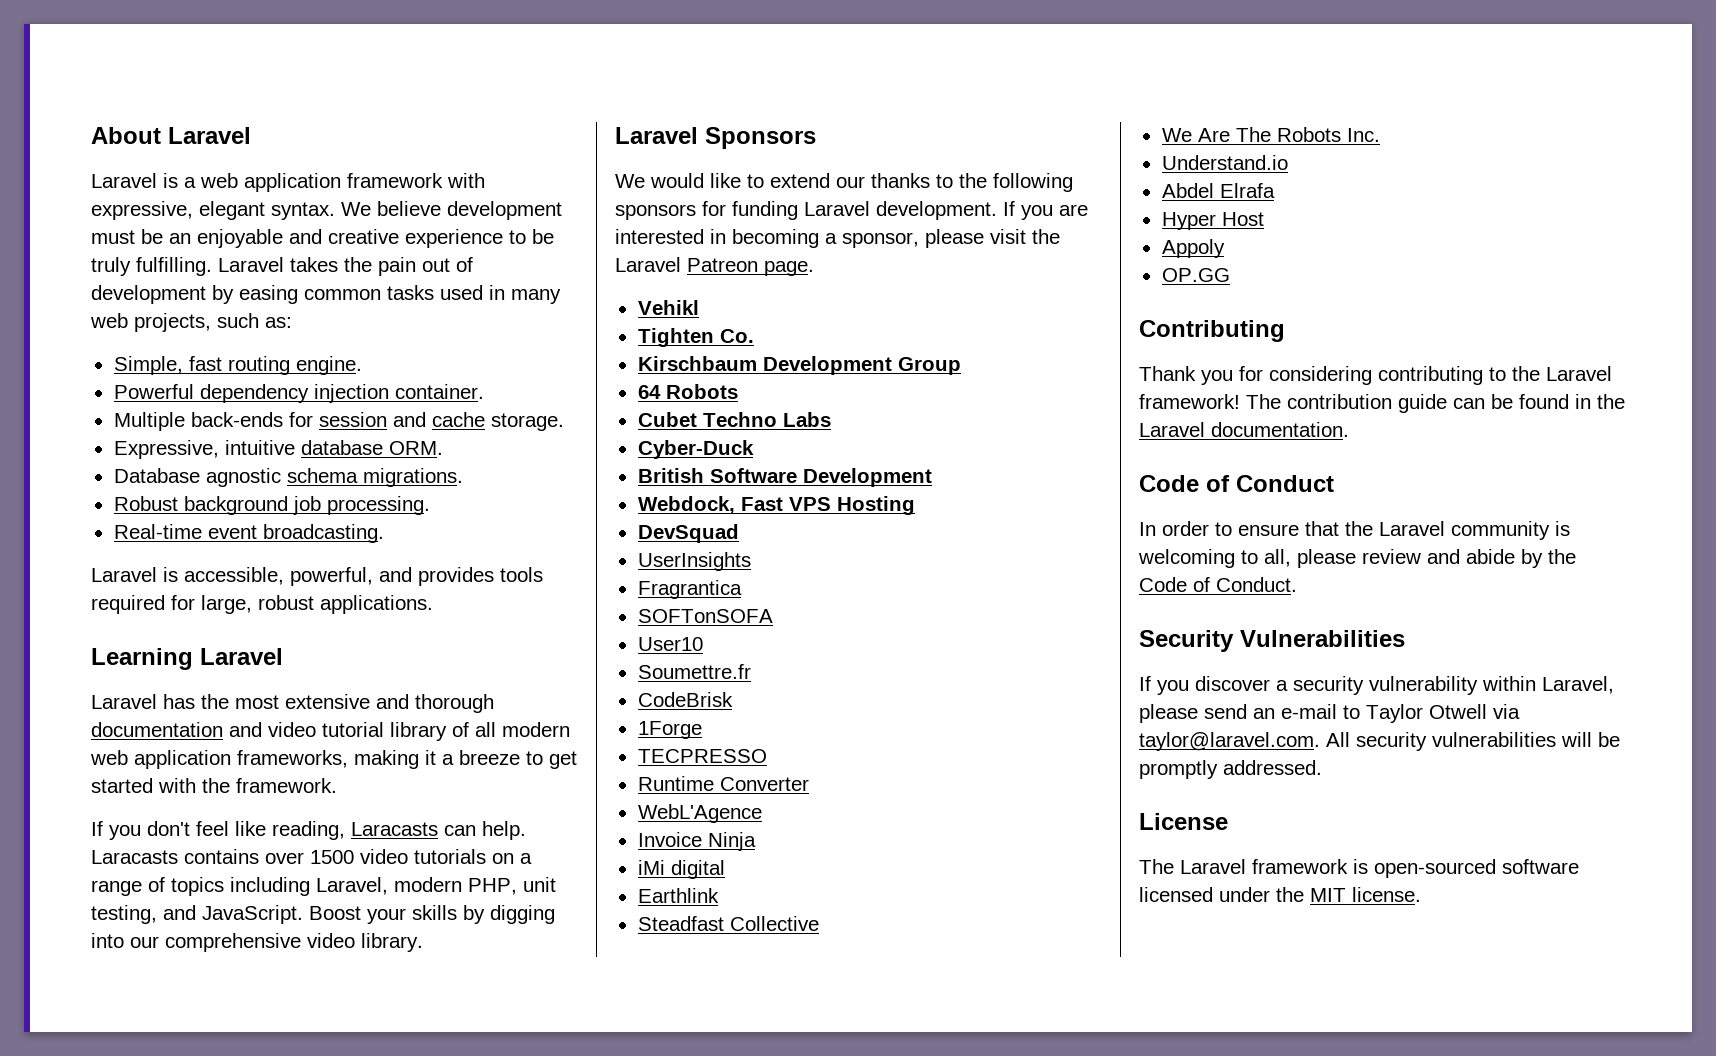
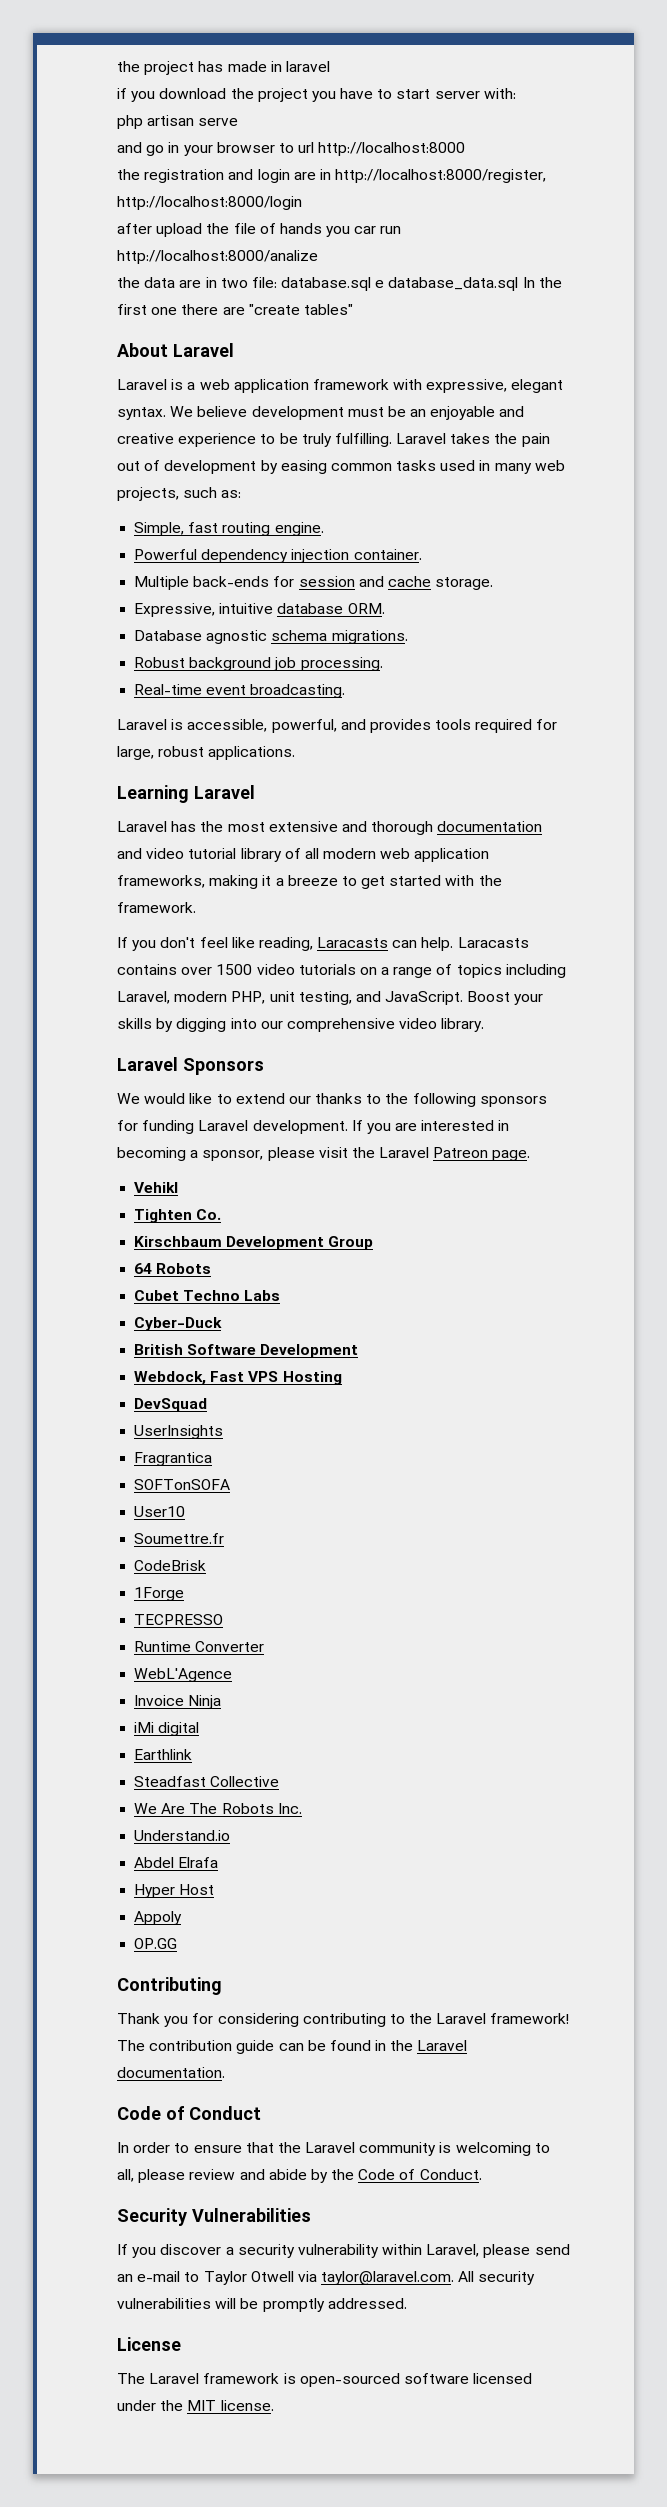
+ the project has made in laravel
+ if you download the project you have to start server with:
+ php artisan serve
+ and go in your browser to url http://localhost:8000
+ the registration and login are in http://localhost:8000/register, http://localhost:8000/login
+ after upload the file of hands you car run http://localhost:8000/analize
+ the data are in two file: database.sql e database_data.sql In the first one there are "create tables"

